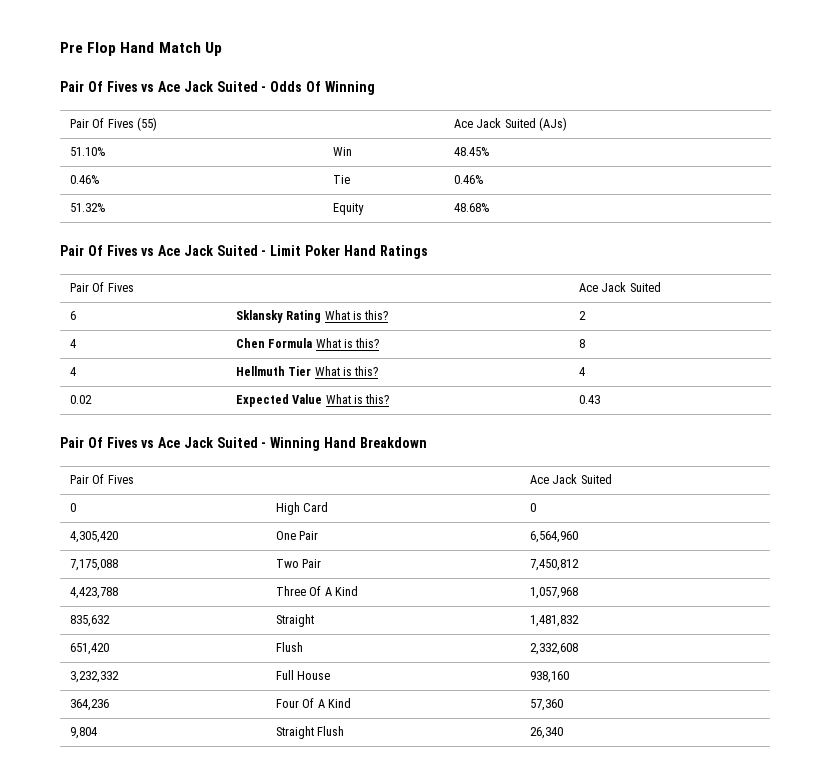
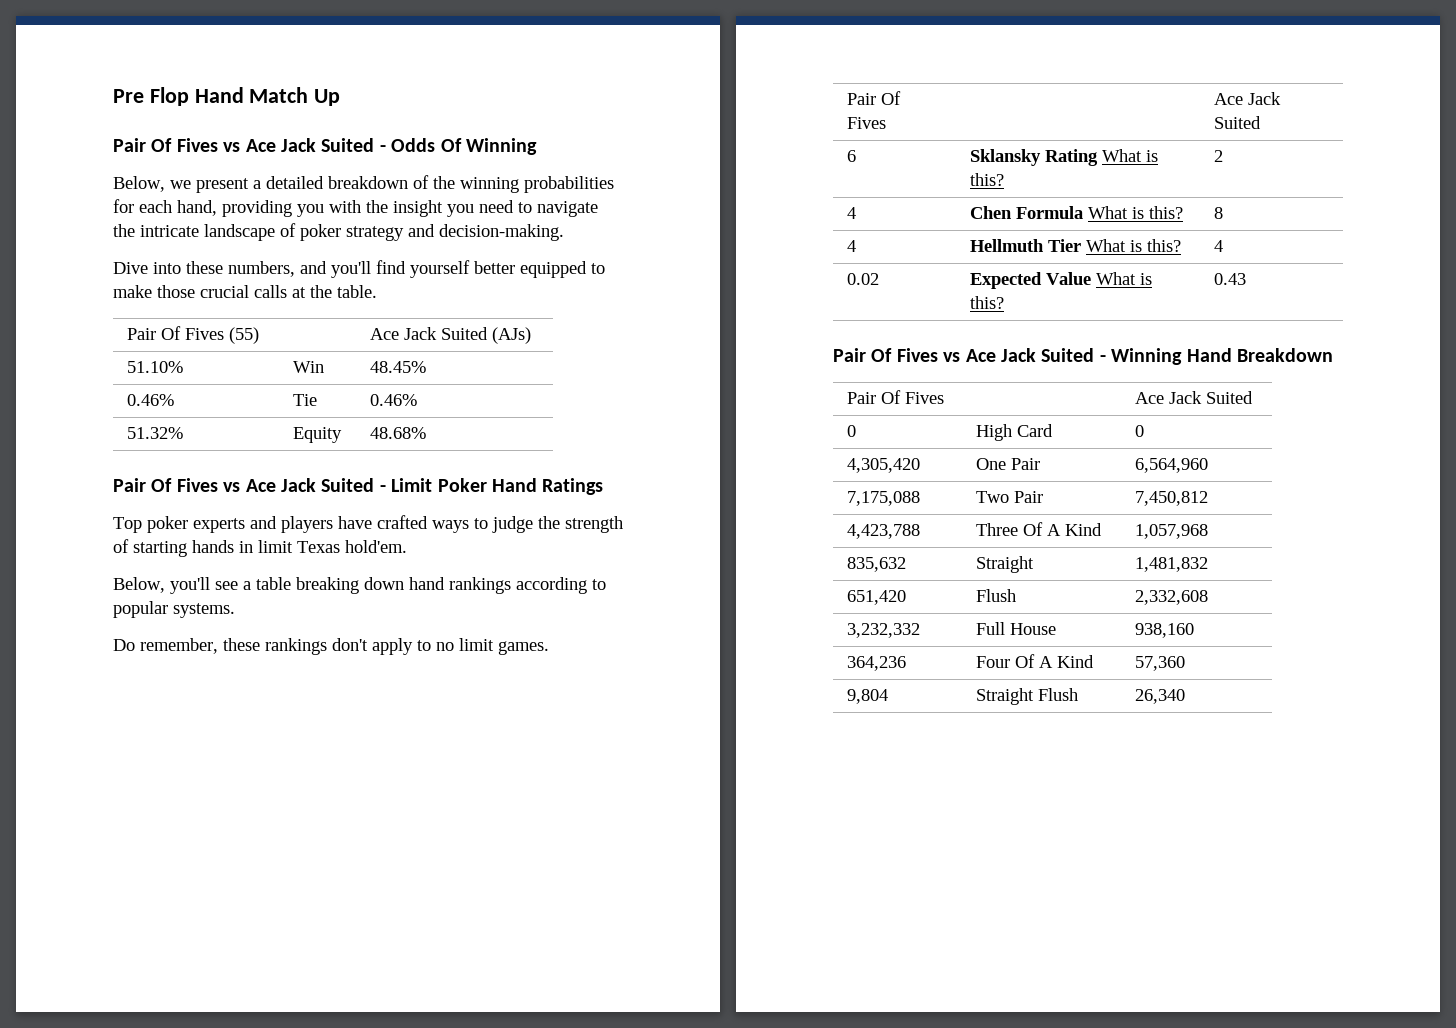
+ Below, we present a detailed breakdown of the winning probabilities for each hand, providing you with the insight you need to navigate the intricate landscape of poker strategy and decision-making.
+ Dive into these numbers, and you'll find yourself better equipped to make those crucial calls at the table.
+ Top poker experts and players have crafted ways to judge the strength of starting hands in limit Texas hold'em.
+ Below, you'll see a table breaking down hand rankings according to popular systems.
+ Do remember, these rankings don't apply to no limit games.

